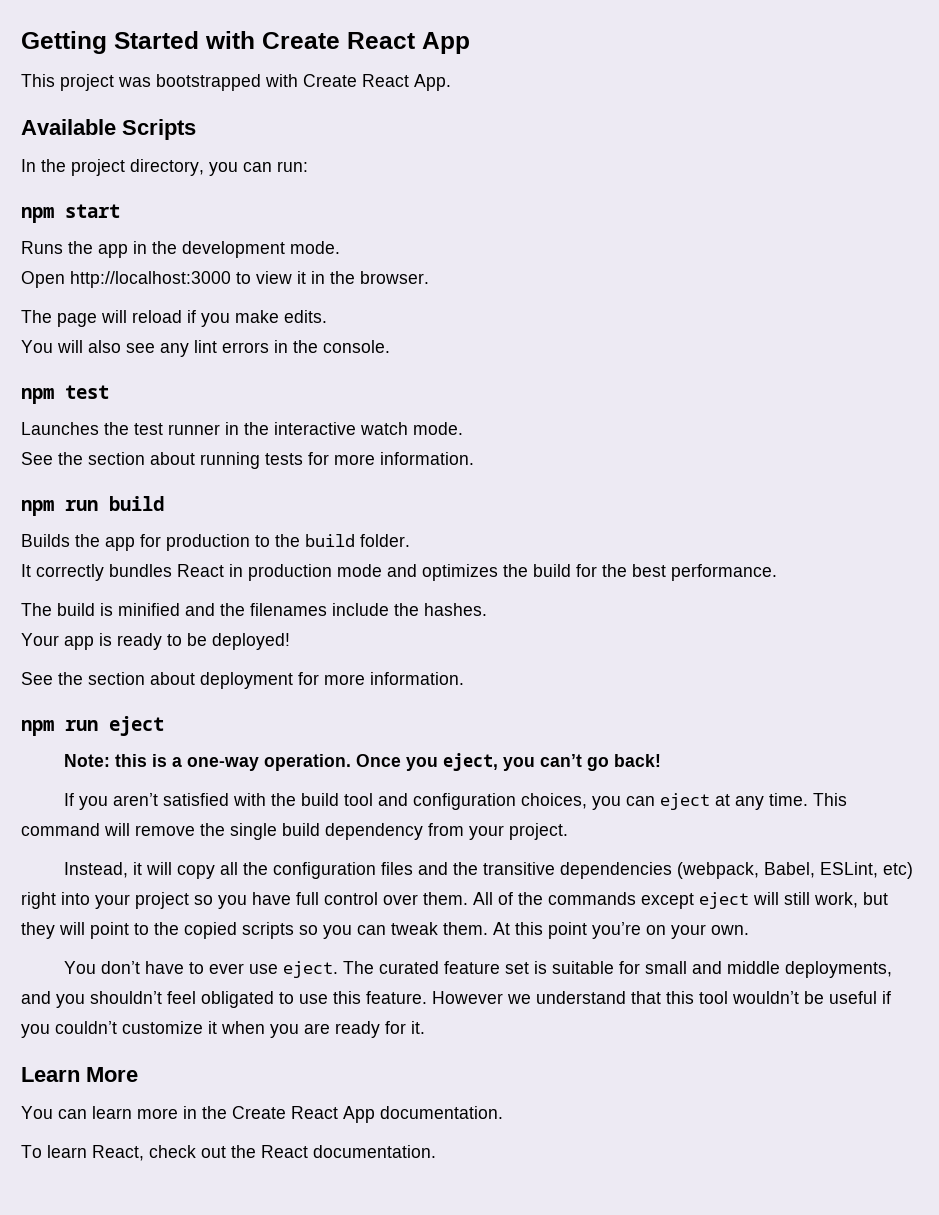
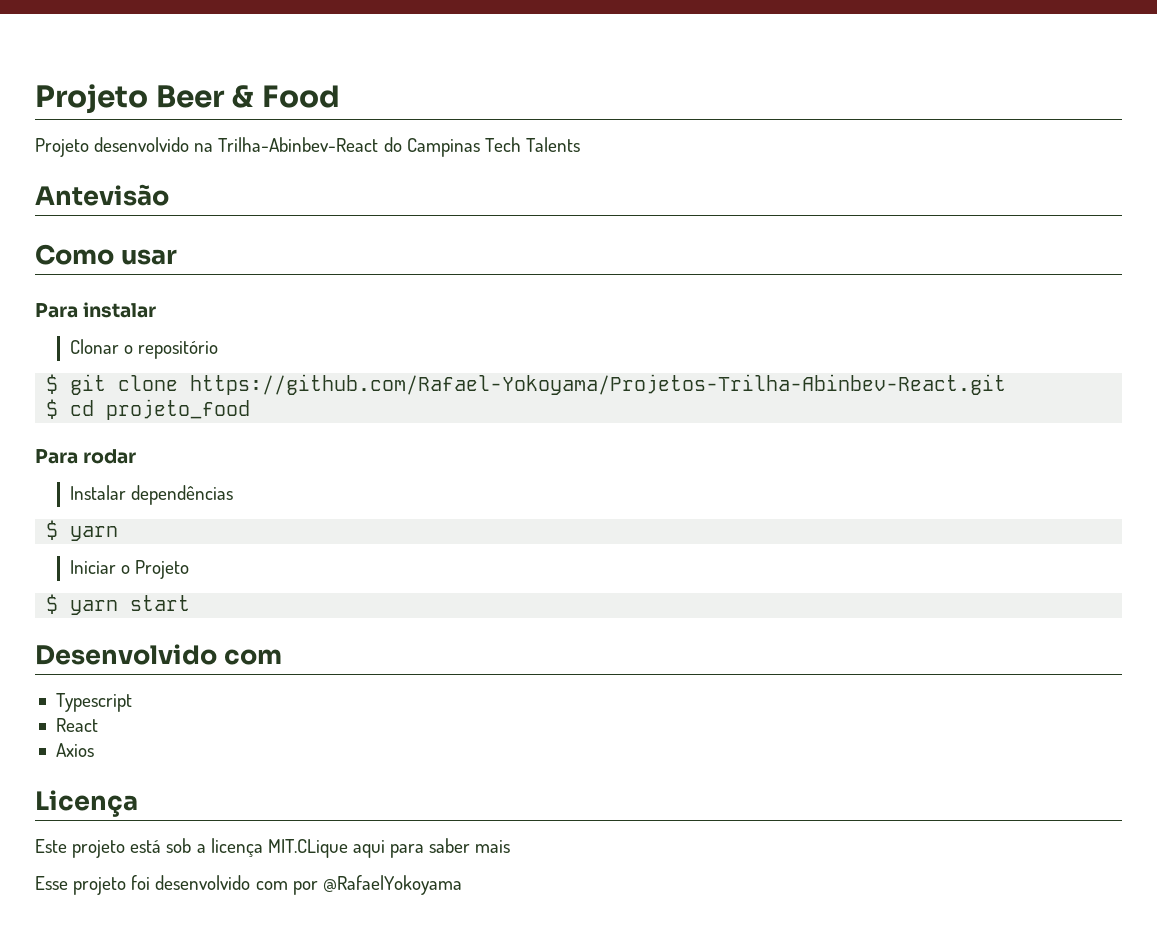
- Getting Started with Create React App
- This project was bootstrapped with Create React App.
- Available Scripts
- In the project directory, you can run:
- npm start
- Runs the app in the development mode.
- Open http://localhost:3000 to view it in the browser.
- The page will reload if you make edits.
- You will also see any lint errors in the console.
- npm test
- Launches the test runner in the interactive watch mode.
- See the section about running tests for more information.
- npm run build
- Builds the app for production to the build folder.
- It correctly bundles React in production mode and optimizes the build for the best performance.
- The build is minified and the filenames include the hashes.
- Your app is ready to be deployed!
- See the section about deployment for more information.
- npm run eject
- Note: this is a one-way operation. Once you eject, you can’t go back!
- If you aren’t satisfied with the build tool and configuration choices, you can eject at any time. This command will remove the single build dependency from your project.
- Instead, it will copy all the configuration files and the transitive dependencies (webpack, Babel, ESLint, etc) right into your project so you have full control over them. All of the commands except eject will still work, but they will point to the copied scripts so you can tweak them. At this point you’re on your own.
- You don’t have to ever use eject. The curated feature set is suitable for small and middle deployments, and you shouldn’t feel obligated to use this feature. However we understand that this tool wouldn’t be useful if you couldn’t customize it when you are ready for it.
- Learn More
- You can learn more in the Create React App documentation.
- To learn React, check out the React documentation.
+ Projeto Beer & Food
+ Projeto desenvolvido na Trilha-Abinbev-React do Campinas Tech Talents
+ Antevisão
+ Como usar
+ Para instalar
+ Clonar o repositório
+ $ git clone https://github.com/Rafael-Yokoyama/Projetos-Trilha-Abinbev-React.git
+ $ cd projeto_food
+ Para rodar
+ Instalar dependências
+ $ yarn
+ Iniciar o Projeto
+ $ yarn start
+ Desenvolvido com
+ Typescript
+ React
+ Axios
+ Licença
+ Este projeto está sob a licença MIT.CLique aqui para saber mais
+ Esse projeto foi desenvolvido com por @RafaelYokoyama

